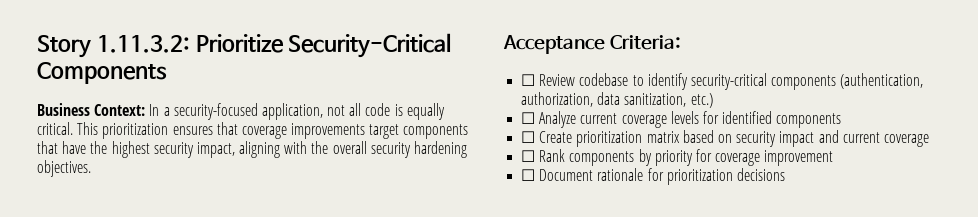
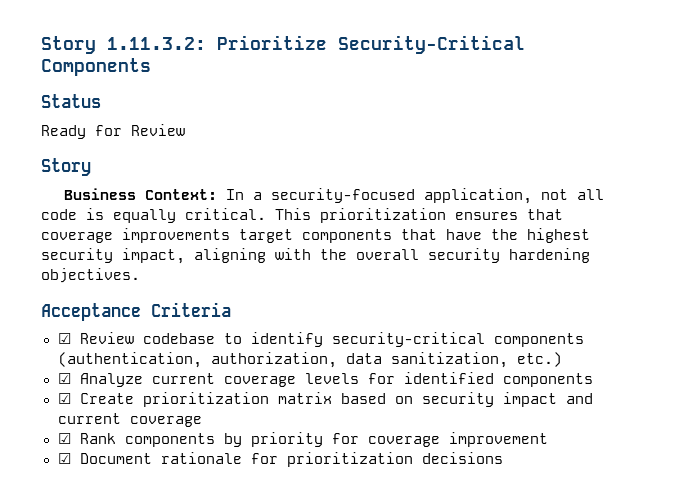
+ Status
+ Ready for Review
+ Story
- Acceptance Criteria:
- ☐ Review codebase to identify security-critical components (authentication, authorization, data sanitization, etc.)
+ Acceptance Criteria
+ ☑ Review codebase to identify security-critical components (authentication, authorization, data sanitization, etc.)
- ☐ Analyze current coverage levels for identified components
+ ☑ Analyze current coverage levels for identified components
- ☐ Create prioritization matrix based on security impact and current coverage
+ ☑ Create prioritization matrix based on security impact and current coverage
- ☐ Rank components by priority for coverage improvement
+ ☑ Rank components by priority for coverage improvement
- ☐ Document rationale for prioritization decisions
+ ☑ Document rationale for prioritization decisions

